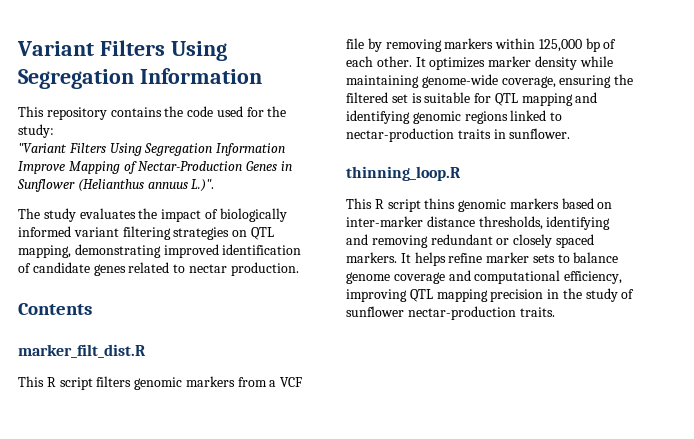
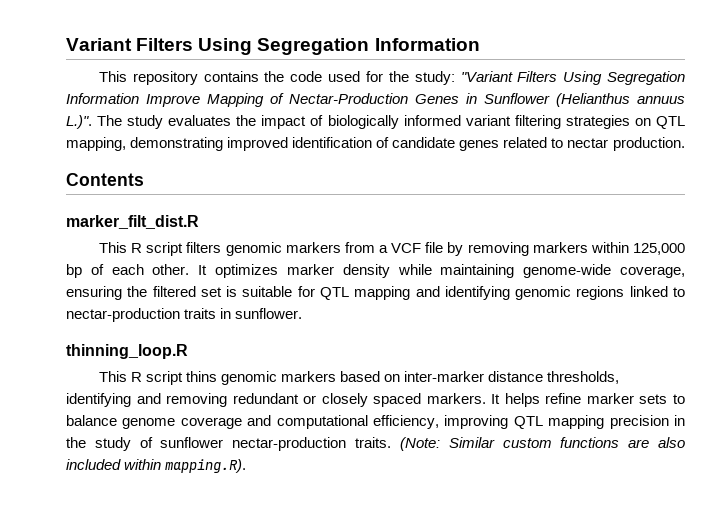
- This repository contains the code used for the study:
- "Variant Filters Using Segregation Information Improve Mapping of Nectar-Production Genes in Sunflower (Helianthus annuus L.)".
- The study evaluates the impact of biologically informed variant filtering strategies on QTL mapping, demonstrating improved identification of candidate genes related to nectar production.
+ This repository contains the code used for the study: "Variant Filters Using Segregation Information Improve Mapping of Nectar-Production Genes in Sunflower (Helianthus annuus L.)". The study evaluates the impact of biologically informed variant filtering strategies on QTL mapping, demonstrating improved identification of candidate genes related to nectar production.
+ (Note: Similar custom functions are also included within mapping.R).

